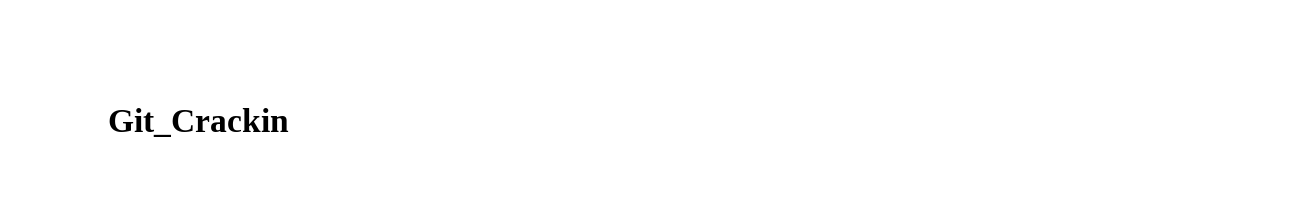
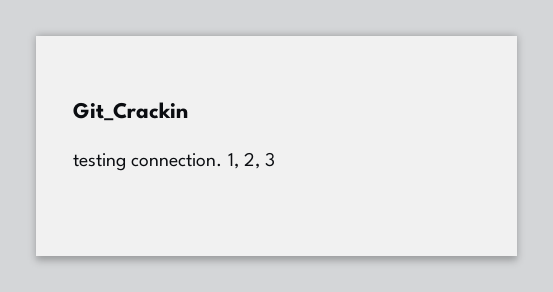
+ testing connection. 1, 2, 3

